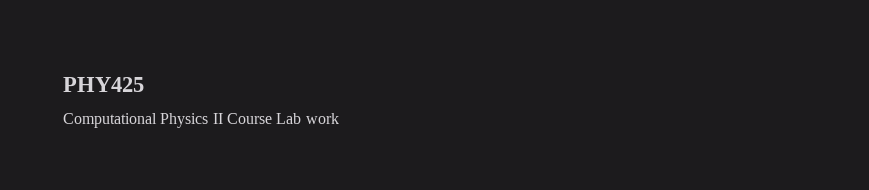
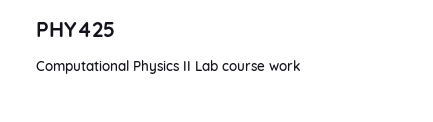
- Computational Physics II Course Lab work
+ Computational Physics II Lab course work

